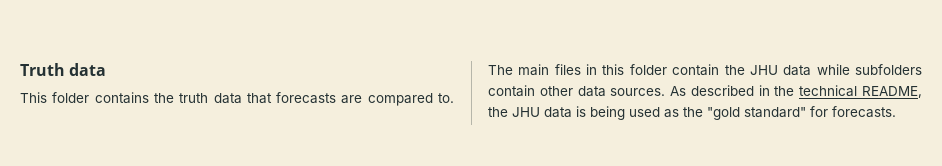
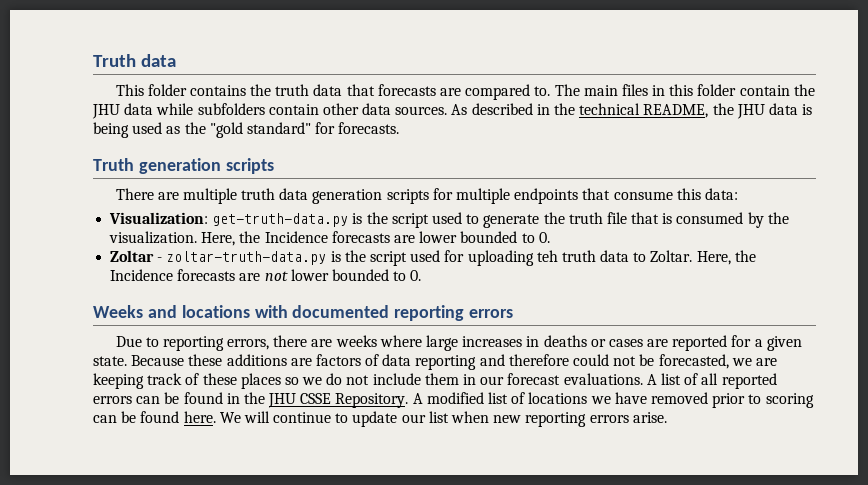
+ Truth generation scripts
+ There are multiple truth data generation scripts for multiple endpoints that consume this data:
+ Visualization: get-truth-data.py is the script used to generate the truth file that is consumed by the visualization. Here, the Incidence forecasts are lower bounded to 0.
+ Zoltar - zoltar-truth-data.py is the script used for uploading teh truth data to Zoltar. Here, the Incidence forecasts are not lower bounded to 0.
+ Weeks and locations with documented reporting errors
+ Due to reporting errors, there are weeks where large increases in deaths or cases are reported for a given state. Because these additions are factors of data reporting and therefore could not be forecasted, we are keeping track of these places so we do not include them in our forecast evaluations. A list of all reported errors can be found in the JHU CSSE Repository. A modified list of locations we have removed prior to scoring can be found here. We will continue to update our list when new reporting errors arise.

